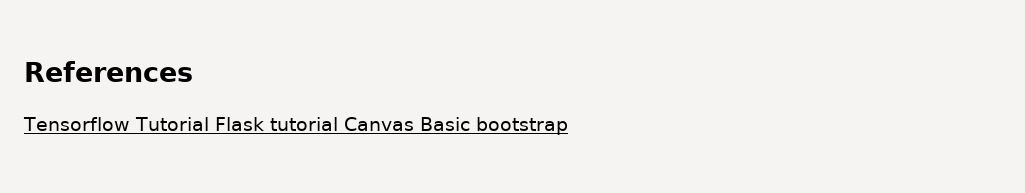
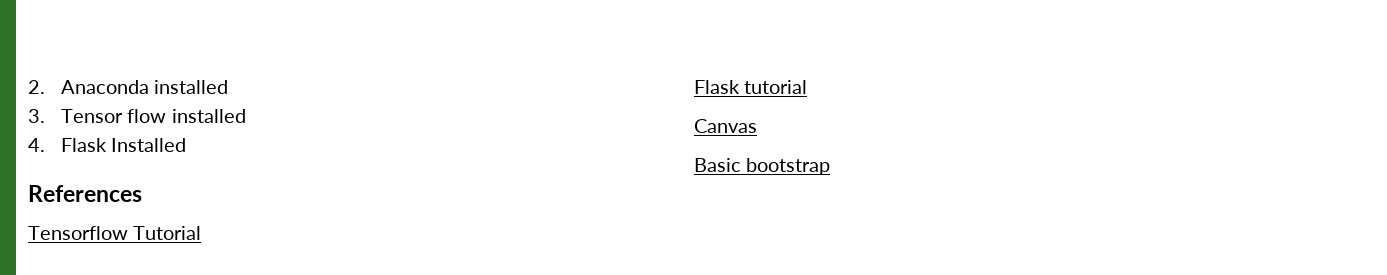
+ 2. Anaconda installed
+ 3. Tensor flow installed
+ 4. Flask Installed
- Tensorflow Tutorial Flask tutorial Canvas Basic bootstrap
+ Tensorflow Tutorial
+ Flask tutorial
+ Canvas
+ Basic bootstrap

